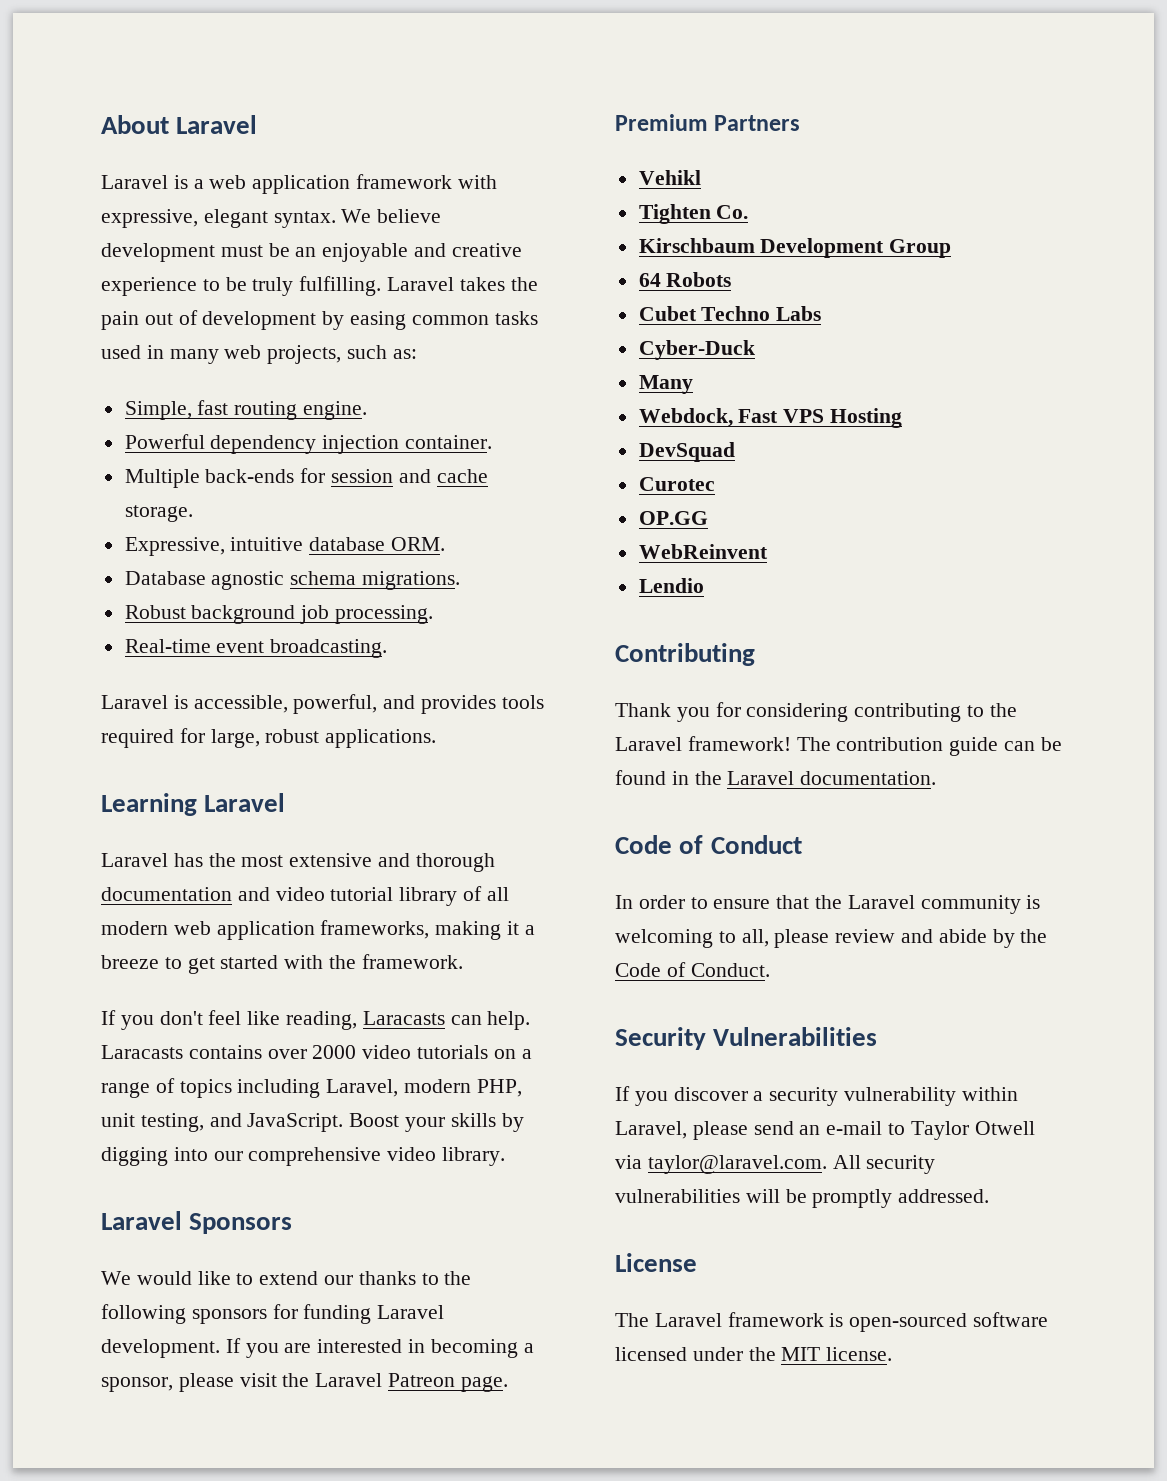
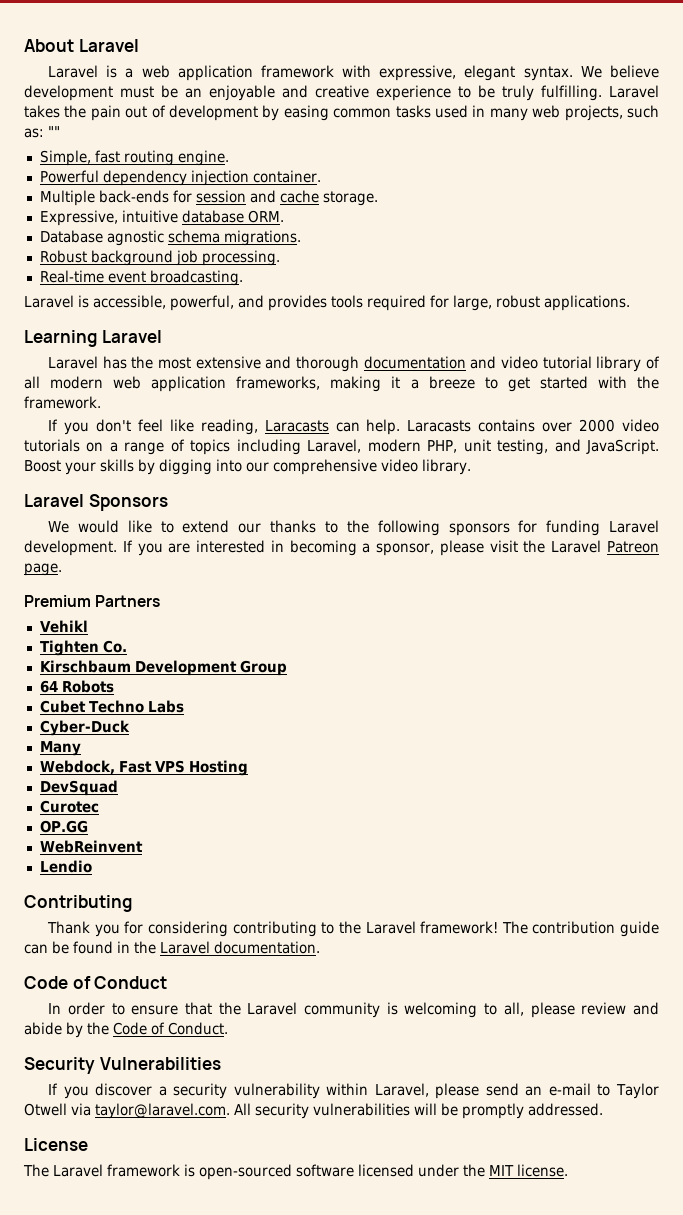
- Laravel takes the pain out of development by easing common tasks used in many web projects, such as:
+ Laravel takes the pain out of development by easing common tasks used in many web projects, such as: ""

